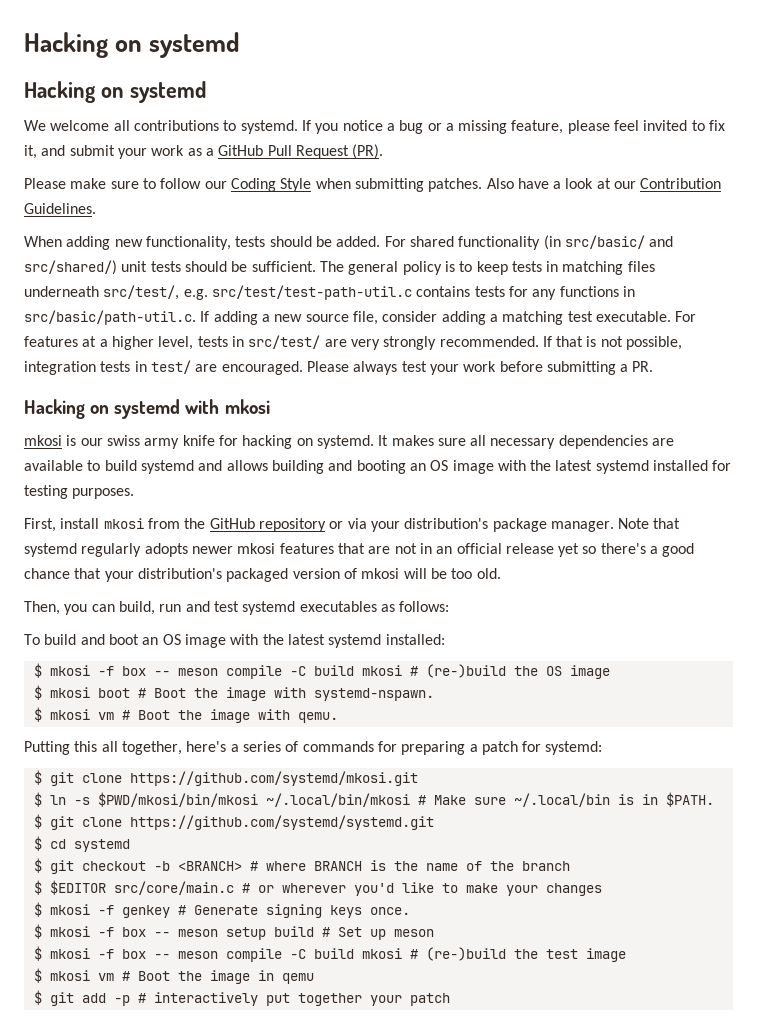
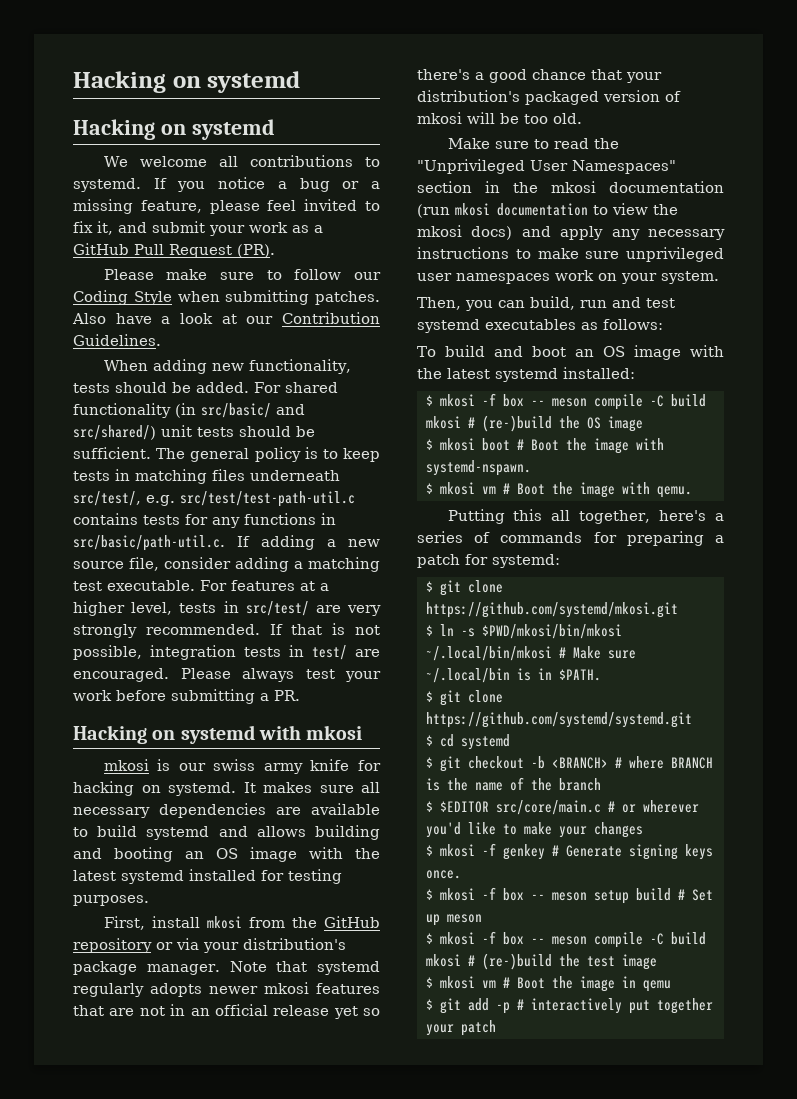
+ Make sure to read the "Unprivileged User Namespaces" section in the mkosi documentation (run mkosi documentation to view the mkosi docs) and apply any necessary instructions to make sure unprivileged user namespaces work on your system.

